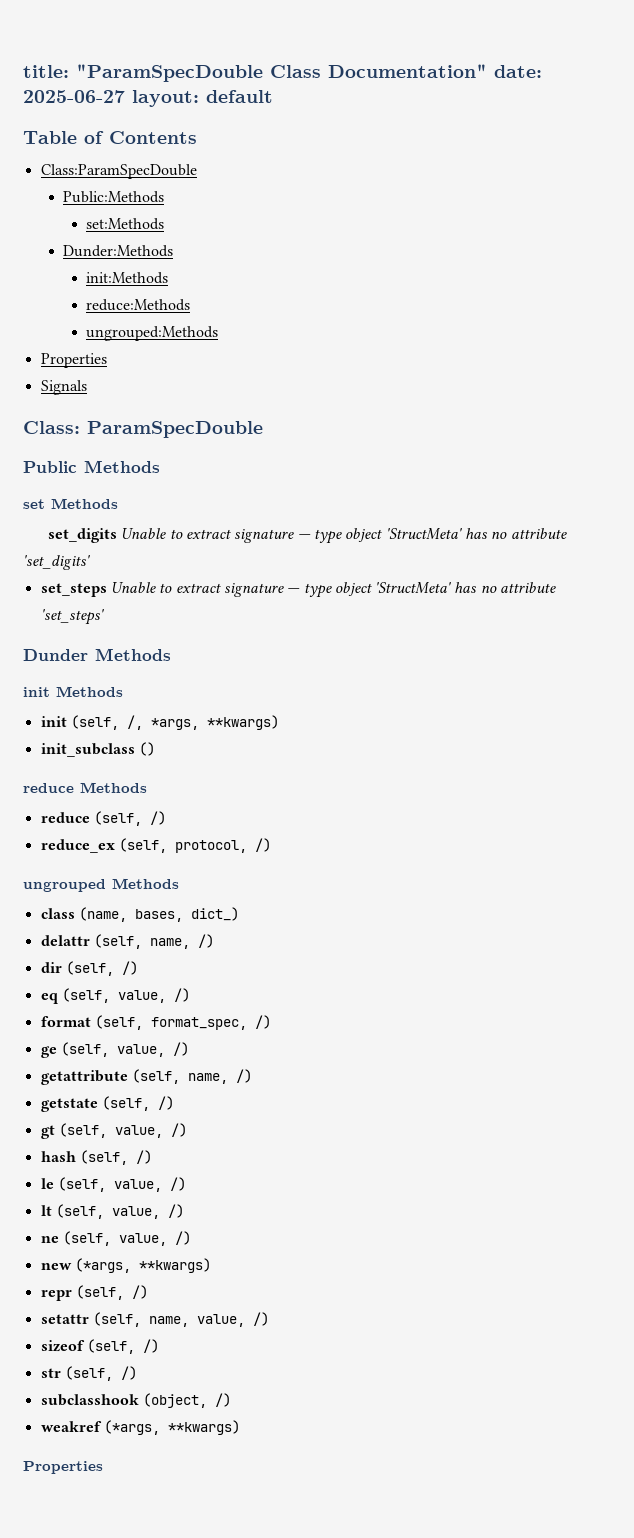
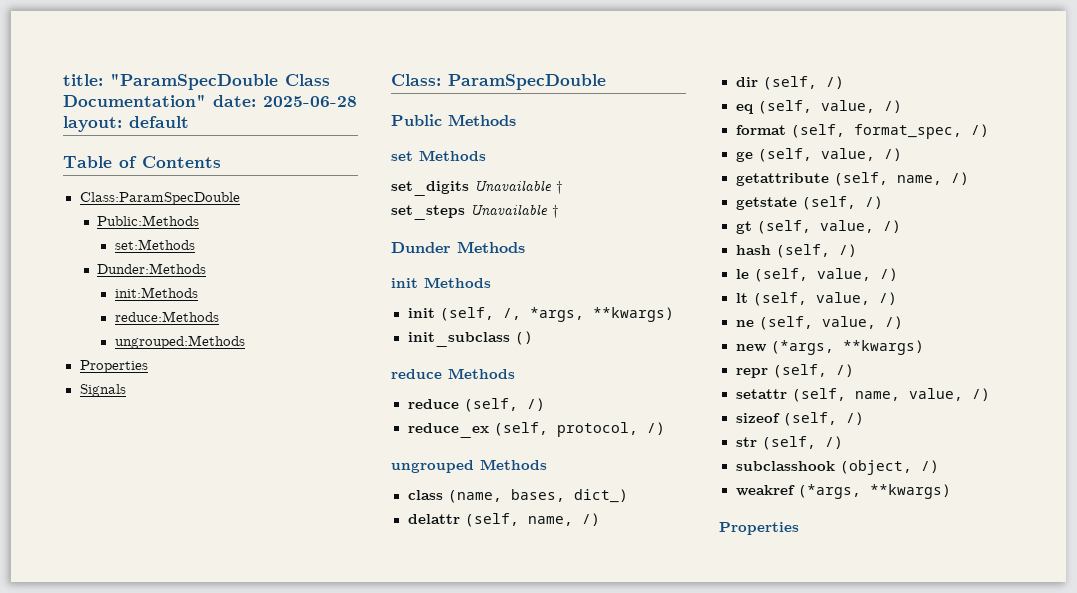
- title: "ParamSpecDouble Class Documentation" date: 2025-06-27 layout: default
+ title: "ParamSpecDouble Class Documentation" date: 2025-06-28 layout: default
- set_digits Unable to extract signature — type object 'StructMeta' has no attribute 'set_digits'
- set_steps Unable to extract signature — type object 'StructMeta' has no attribute 'set_steps'
+ set_digits Unavailable †
+ set_steps Unavailable †

